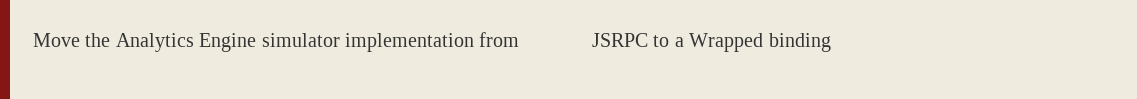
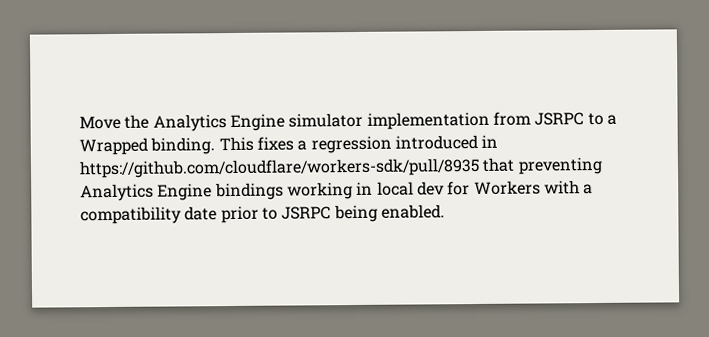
- Move the Analytics Engine simulator implementation from JSRPC to a Wrapped binding
+ Move the Analytics Engine simulator implementation from JSRPC to a Wrapped binding. This fixes a regression introduced in https://github.com/cloudflare/workers-sdk/pull/8935 that preventing Analytics Engine bindings working in local dev for Workers with a compatibility date prior to JSRPC being enabled.

